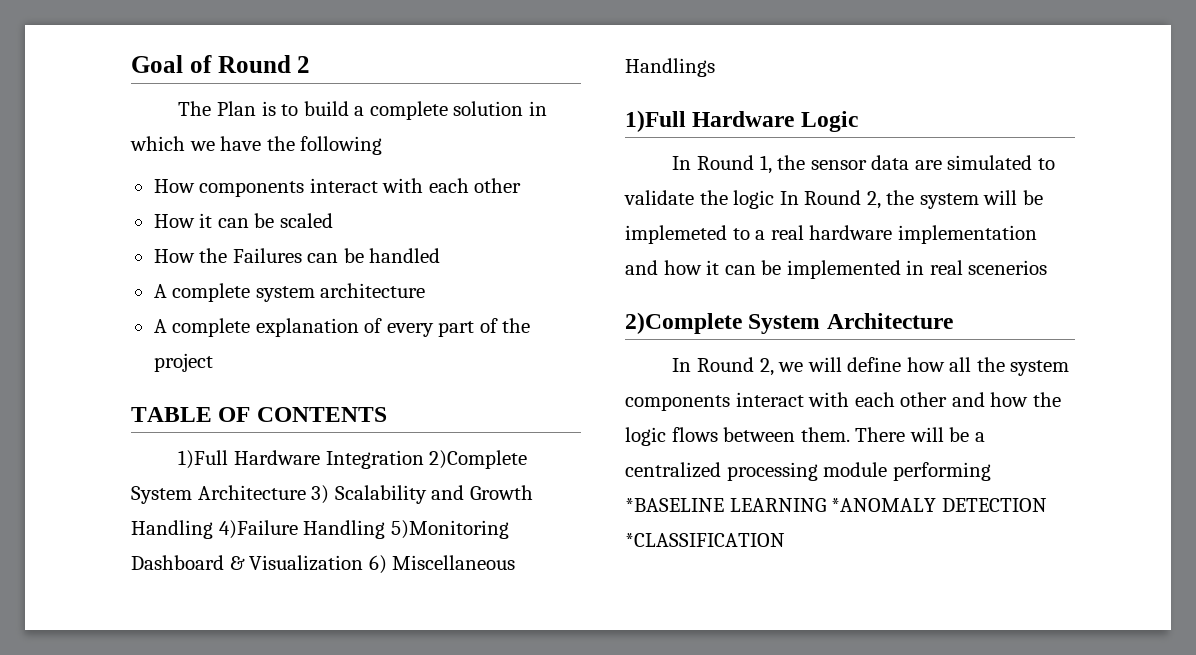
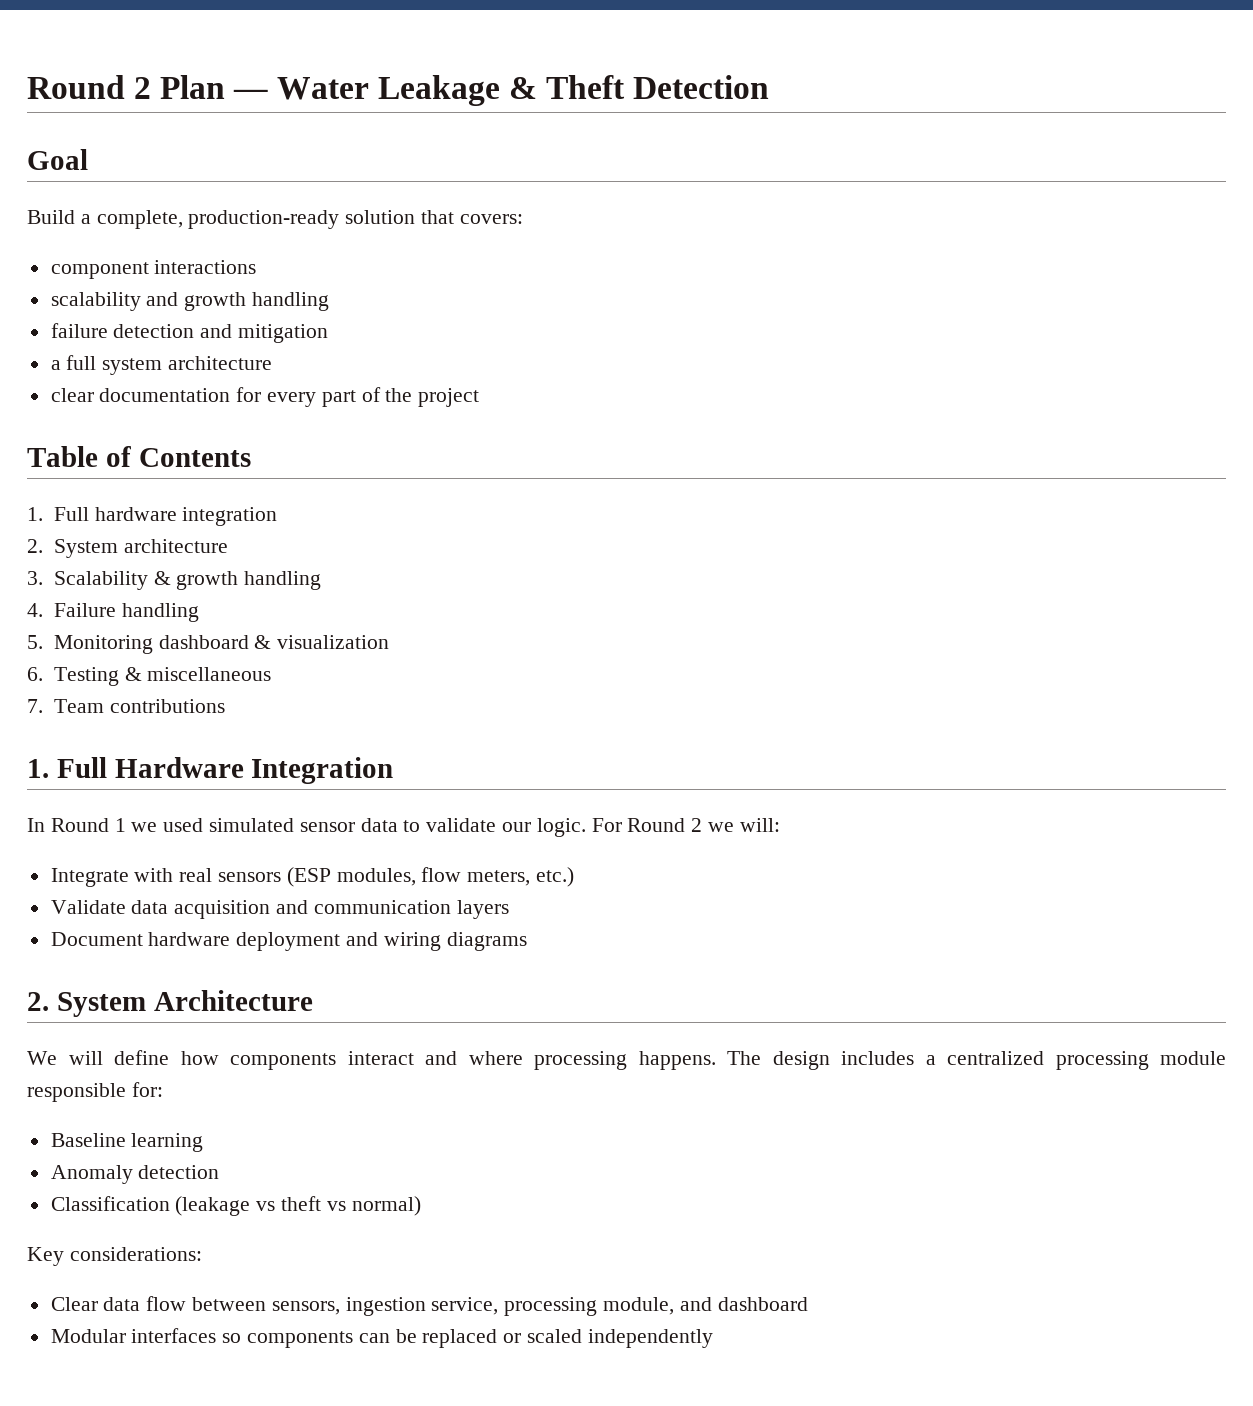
- Goal of Round 2
- The Plan is to build a complete solution in which we have the following
- How components interact with each other
- How it can be scaled
- How the Failures can be handled
- A complete system architecture
- A complete explanation of every part of the project
+ Round 2 Plan — Water Leakage & Theft Detection
+ Goal
+ Build a complete, production-ready solution that covers:
+ component interactions
+ scalability and growth handling
+ failure detection and mitigation
+ a full system architecture
+ clear documentation for every part of the project
- TABLE OF CONTENTS
- 1)Full Hardware Integration 2)Complete System Architecture 3) Scalability and Growth Handling 4)Failure Handling 5)Monitoring Dashboard & Visualization 6) Miscellaneous Handlings
- 1)Full Hardware Logic
- In Round 1, the sensor data are simulated to validate the logic In Round 2, the system will be implemeted to a real hardware implementation and how it can be implemented in real scenerios
- 2)Complete System Architecture
- In Round 2, we will define how all the system components interact with each other and how the logic flows between them. There will be a centralized processing module performing *BASELINE LEARNING *ANOMALY DETECTION *CLASSIFICATION
+ Table of Contents
+ 1. Full hardware integration
+ 2. System architecture
+ 3. Scalability & growth handling
+ 4. Failure handling
+ 5. Monitoring dashboard & visualization
+ 6. Testing & miscellaneous
+ 7. Team contributions
+ 1. Full Hardware Integration
+ In Round 1 we used simulated sensor data to validate our logic. For Round 2 we will:
+ Integrate with real sensors (ESP modules, flow meters, etc.)
+ Validate data acquisition and communication layers
+ Document hardware deployment and wiring diagrams
+ 2. System Architecture
+ We will define how components interact and where processing happens. The design includes a centralized processing module responsible for:
+ Baseline learning
+ Anomaly detection
+ Classification (leakage vs theft vs normal)
+ Key considerations:
+ Clear data flow between sensors, ingestion service, processing module, and dashboard
+ Modular interfaces so components can be replaced or scaled independently

